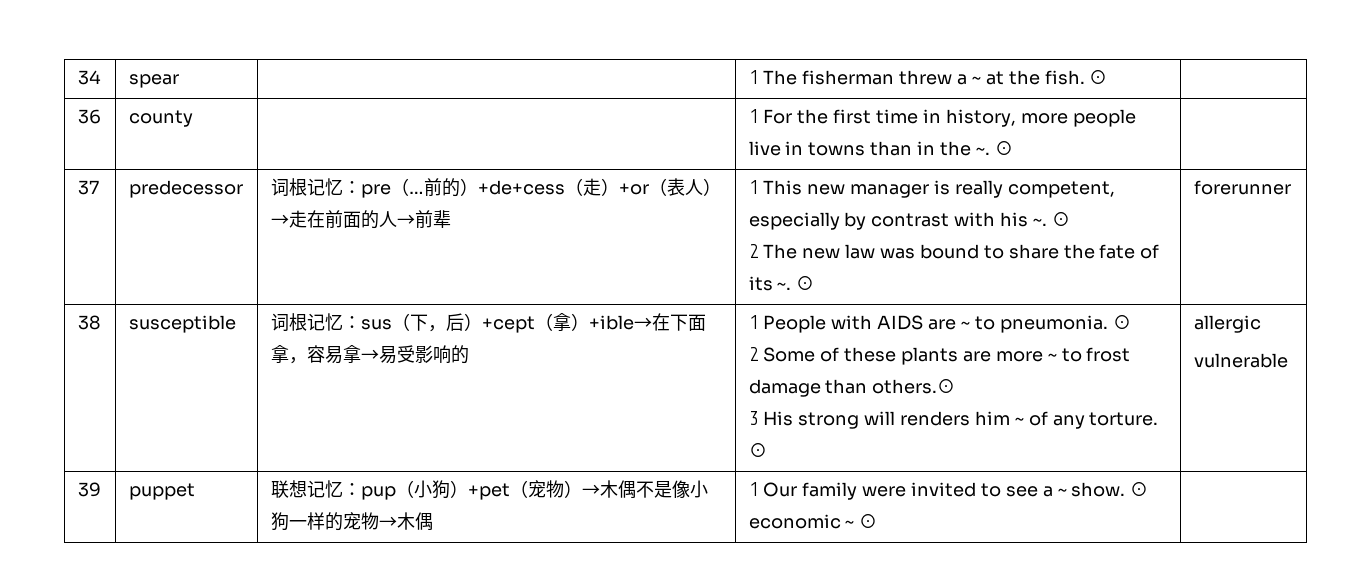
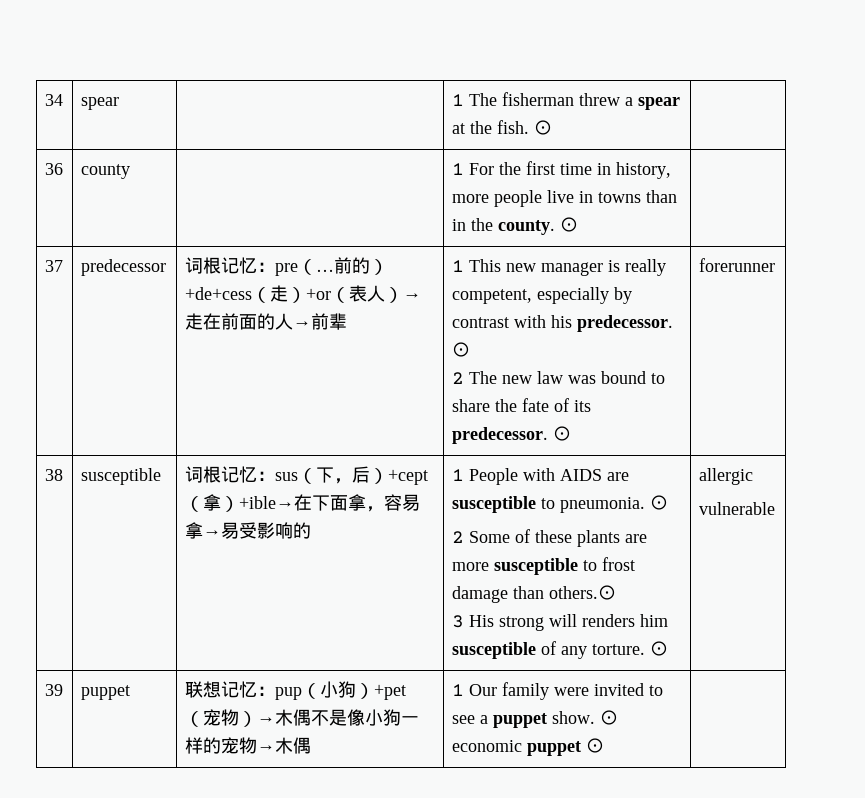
- 34 | spear | | 1 The fisherman threw a ~ at the fish. ⊙ |
+ 34 | spear | | 1 The fisherman threw a spear at the fish. ⊙ |
- 36 | county | | 1 For the first time in history, more people live in towns than in the ~. ⊙ |
+ 36 | county | | 1 For the first time in history, more people live in towns than in the county. ⊙ |
- 1 This new manager is really competent, especially by contrast with his ~.
+ 1 This new manager is really competent, especially by contrast with his predecessor.
- 2 The new law was bound to share the fate of its ~.
+ 2 The new law was bound to share the fate of its predecessor.
- 1 People with AIDS are ~ to pneumonia.
+ 1 People with AIDS are susceptible to pneumonia.
- 2 Some of these plants are more ~ to frost damage than others.⊙
+ 2 Some of these plants are more susceptible to frost damage than others.⊙
- 3 His strong will renders him ~ of any torture.
+ 3 His strong will renders him susceptible of any torture.
- 39 | puppet | 联想记忆：pup（小狗）+pet（宠物）→木偶不是像小狗一样的宠物→木偶 | 1 Our family were invited to see a ~ show. ⊙ economic ~ ⊙ |
+ 39 | puppet | 联想记忆：pup（小狗）+pet（宠物）→木偶不是像小狗一样的宠物→木偶 | 1 Our family were invited to see a puppet show. ⊙ economic puppet ⊙ |

